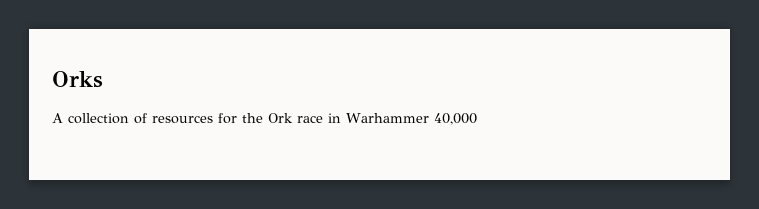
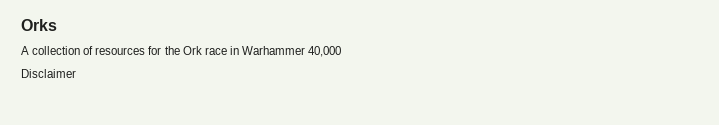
+ Disclaimer

